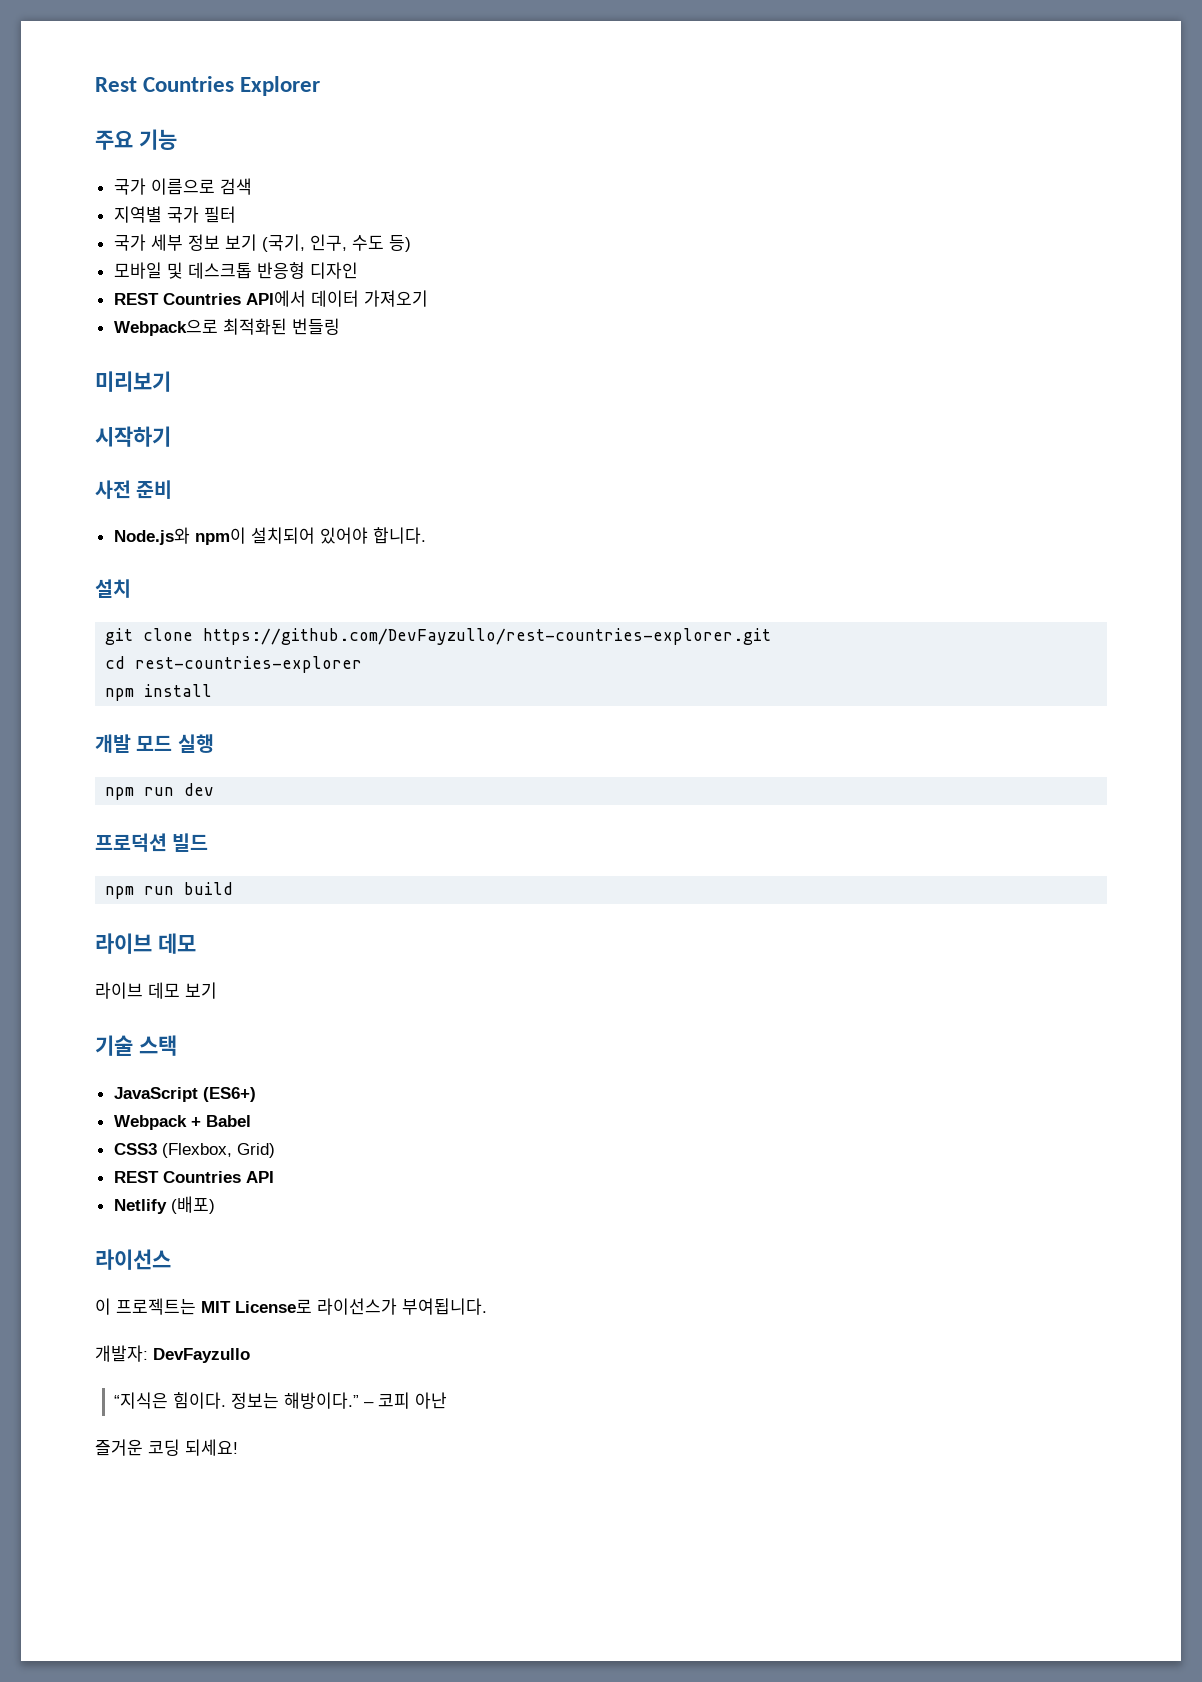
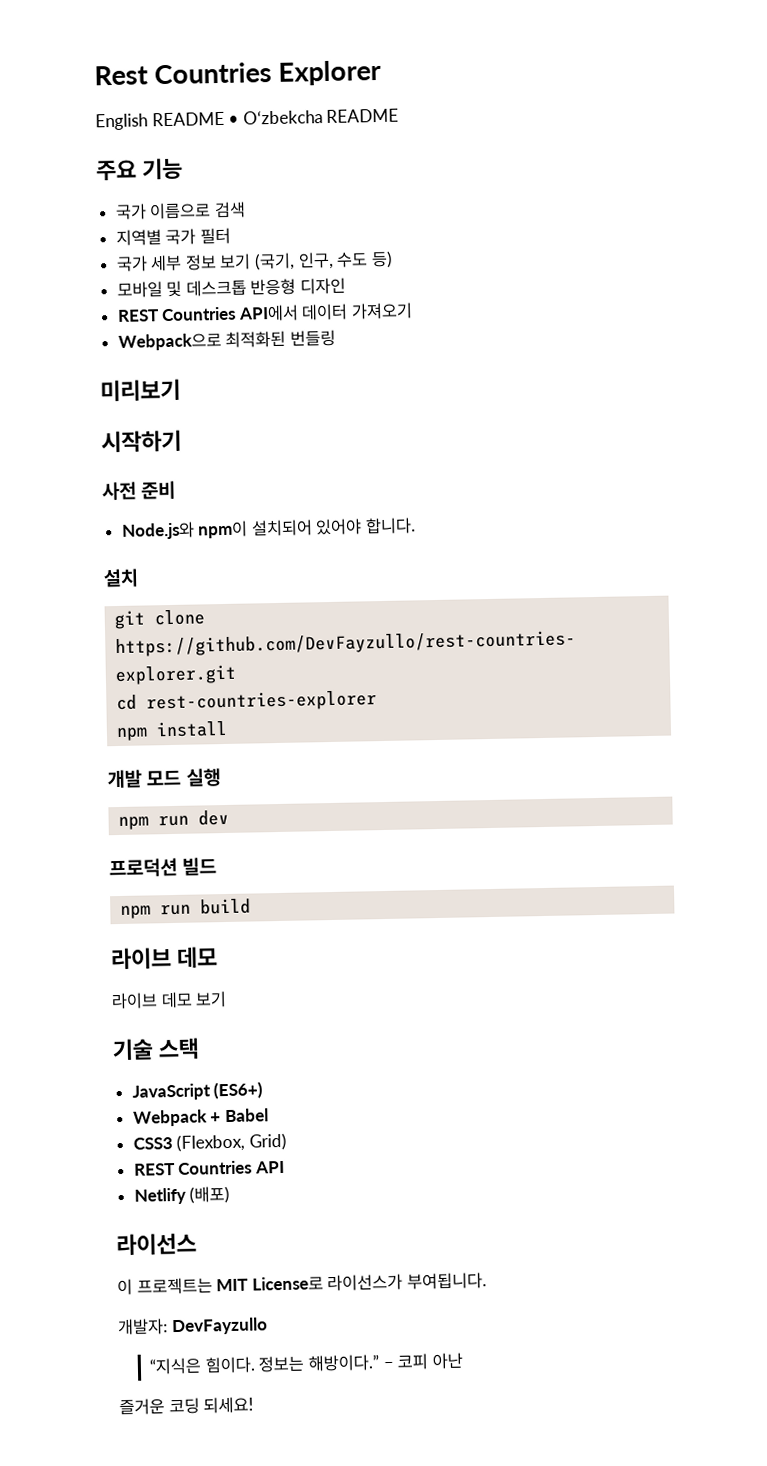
+ English README • O‘zbekcha README

